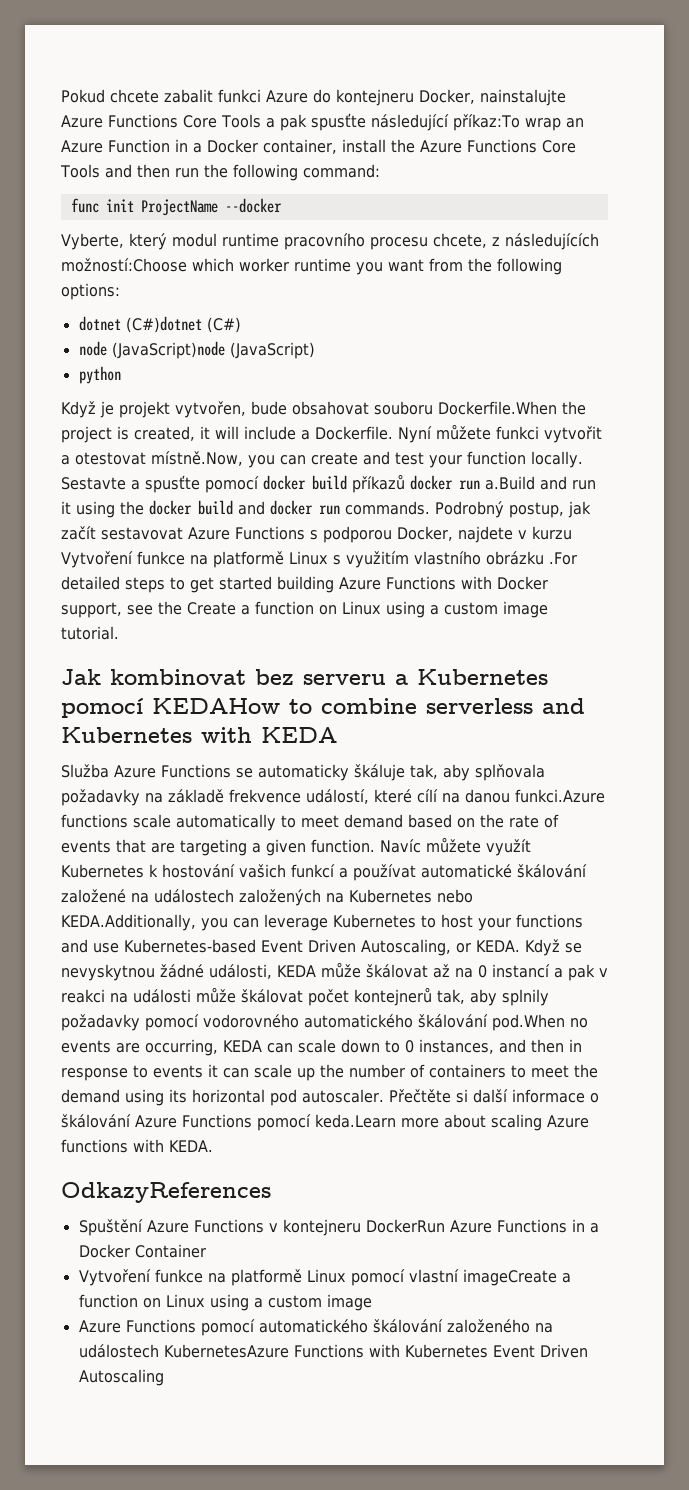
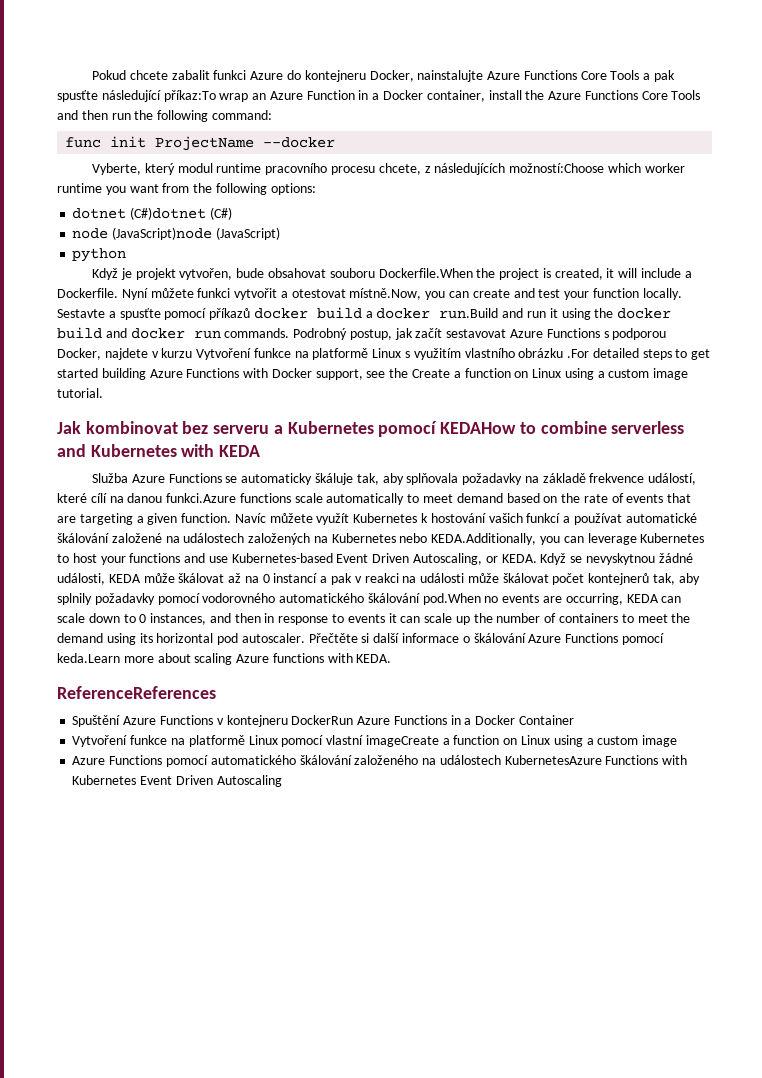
- Sestavte a spusťte pomocí docker build příkazů docker run a.Build and run it using the docker build and docker run commands.
+ Sestavte a spusťte pomocí příkazů docker build a docker run.Build and run it using the docker build and docker run commands.
- OdkazyReferences
+ ReferenceReferences

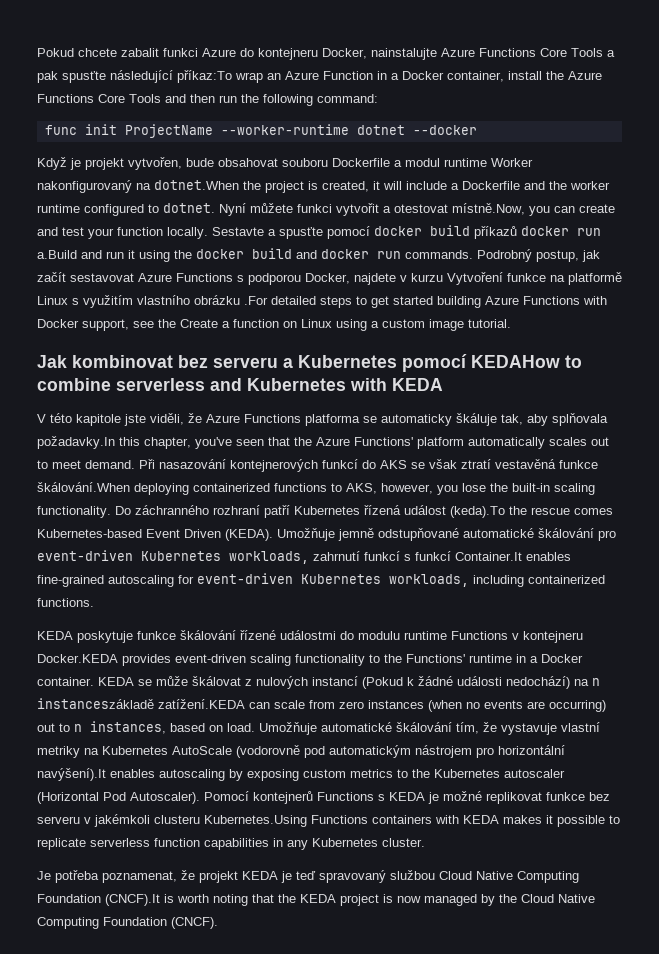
- func init ProjectName --docker
+ func init ProjectName --worker-runtime dotnet --docker
- Vyberte, který modul runtime pracovního procesu chcete, z následujících možností:Choose which worker runtime you want from the following options:
- dotnet (C#)dotnet (C#)
- node (JavaScript)node (JavaScript)
- python
- Když je projekt vytvořen, bude obsahovat souboru Dockerfile.When the project is created, it will include a Dockerfile.
+ Když je projekt vytvořen, bude obsahovat souboru Dockerfile a modul runtime Worker nakonfigurovaný na dotnet.When the project is created, it will include a Dockerfile and the worker runtime configured to dotnet.
- Sestavte a spusťte pomocí příkazů docker build a docker run.Build and run it using the docker build and docker run commands.
+ Sestavte a spusťte pomocí docker build příkazů docker run a.Build and run it using the docker build and docker run commands.
- Služba Azure Functions se automaticky škáluje tak, aby splňovala požadavky na základě frekvence událostí, které cílí na danou funkci.Azure functions scale automatically to meet demand based on the rate of events that are targeting a given function. Navíc můžete využít Kubernetes k hostování vašich funkcí a používat automatické škálování založené na událostech založených na Kubernetes nebo KEDA.Additionally, you can leverage Kubernetes to host your functions and use Kubernetes-based Event Driven Autoscaling, or KEDA. Když se nevyskytnou žádné události, KEDA může škálovat až na 0 instancí a pak v reakci na události může škálovat počet kontejnerů tak, aby splnily požadavky pomocí vodorovného automatického škálování pod.When no events are occurring, KEDA can scale down to 0 instances, and then in response to events it can scale up the number of containers to meet the demand using its horizontal pod autoscaler. Přečtěte si další informace o škálování Azure Functions pomocí keda.Learn more about scaling Azure functions with KEDA.
- ReferenceReferences
- Spuštění Azure Functions v kontejneru DockerRun Azure Functions in a Docker Container
- Vytvoření funkce na platformě Linux pomocí vlastní imageCreate a function on Linux using a custom image
- Azure Functions pomocí automatického škálování založeného na událostech KubernetesAzure Functions with Kubernetes Event Driven Autoscaling
+ V této kapitole jste viděli, že Azure Functions platforma se automaticky škáluje tak, aby splňovala požadavky.In this chapter, you've seen that the Azure Functions' platform automatically scales out to meet demand. Při nasazování kontejnerových funkcí do AKS se však ztratí vestavěná funkce škálování.When deploying containerized functions to AKS, however, you lose the built-in scaling functionality. Do záchranného rozhraní patří Kubernetes řízená událost (keda).To the rescue comes Kubernetes-based Event Driven (KEDA). Umožňuje jemně odstupňované automatické škálování pro event-driven Kubernetes workloads, zahrnutí funkcí s funkcí Container.It enables fine-grained autoscaling for event-driven Kubernetes workloads, including containerized functions.
+ KEDA poskytuje funkce škálování řízené událostmi do modulu runtime Functions v kontejneru Docker.KEDA provides event-driven scaling functionality to the Functions' runtime in a Docker container. KEDA se může škálovat z nulových instancí (Pokud k žádné události nedochází) na n instanceszákladě zatížení.KEDA can scale from zero instances (when no events are occurring) out to n instances, based on load. Umožňuje automatické škálování tím, že vystavuje vlastní metriky na Kubernetes AutoScale (vodorovně pod automatickým nástrojem pro horizontální navýšení).It enables autoscaling by exposing custom metrics to the Kubernetes autoscaler (Horizontal Pod Autoscaler). Pomocí kontejnerů Functions s KEDA je možné replikovat funkce bez serveru v jakémkoli clusteru Kubernetes.Using Functions containers with KEDA makes it possible to replicate serverless function capabilities in any Kubernetes cluster.
+ Je potřeba poznamenat, že projekt KEDA je teď spravovaný službou Cloud Native Computing Foundation (CNCF).It is worth noting that the KEDA project is now managed by the Cloud Native Computing Foundation (CNCF).

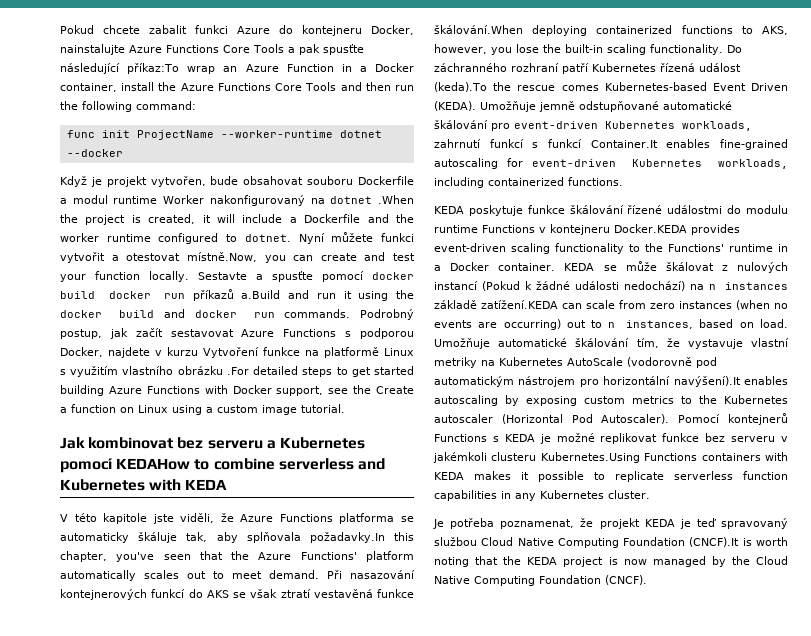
- Když je projekt vytvořen, bude obsahovat souboru Dockerfile a modul runtime Worker nakonfigurovaný na dotnet.When the project is created, it will include a Dockerfile and the worker runtime configured to dotnet.
+ Když je projekt vytvořen, bude obsahovat souboru Dockerfile a modul runtime Worker nakonfigurovaný na dotnet .When the project is created, it will include a Dockerfile and the worker runtime configured to dotnet.
- Sestavte a spusťte pomocí docker build příkazů docker run a.Build and run it using the docker build and docker run commands.
+ Sestavte a spusťte pomocí docker build docker run příkazů a.Build and run it using the docker build and docker run commands.
- KEDA se může škálovat z nulových instancí (Pokud k žádné události nedochází) na n instanceszákladě zatížení.KEDA can scale from zero instances (when no events are occurring) out to n instances, based on load.
+ KEDA se může škálovat z nulových instancí (Pokud k žádné události nedochází) na n instances základě zatížení.KEDA can scale from zero instances (when no events are occurring) out to n instances, based on load.

